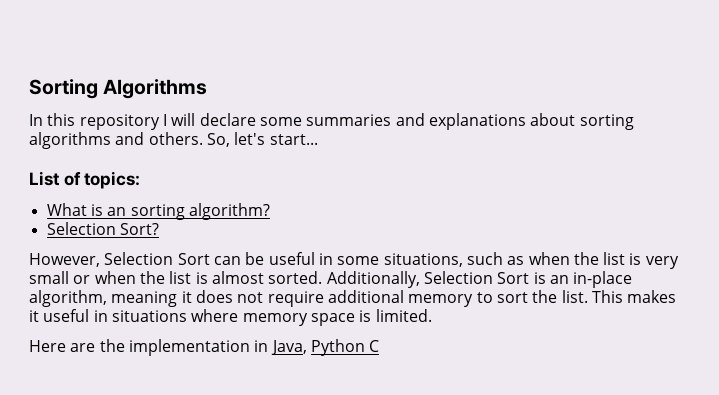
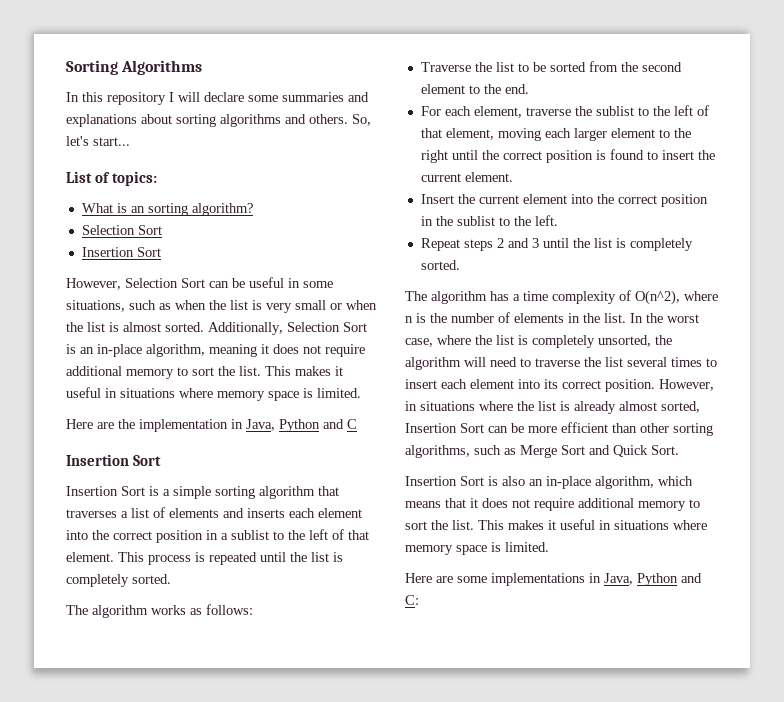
  What is an sorting algorithm?
- Selection Sort?
+ Selection Sort
+ Insertion Sort
- Here are the implementation in Java, Python C
+ Here are the implementation in Java, Python and C
+ Insertion Sort
+ Insertion Sort is a simple sorting algorithm that traverses a list of elements and inserts each element into the correct position in a sublist to the left of that element. This process is repeated until the list is completely sorted.
+ The algorithm works as follows:
+ Traverse the list to be sorted from the second element to the end.
+ For each element, traverse the sublist to the left of that element, moving each larger element to the right until the correct position is found to insert the current element.
+ Insert the current element into the correct position in the sublist to the left.
+ Repeat steps 2 and 3 until the list is completely sorted.
+ The algorithm has a time complexity of O(n^2), where n is the number of elements in the list. In the worst case, where the list is completely unsorted, the algorithm will need to traverse the list several times to insert each element into its correct position. However, in situations where the list is already almost sorted, Insertion Sort can be more efficient than other sorting algorithms, such as Merge Sort and Quick Sort.
+ Insertion Sort is also an in-place algorithm, which means that it does not require additional memory to sort the list. This makes it useful in situations where memory space is limited.
+ Here are some implementations in Java, Python and C:

